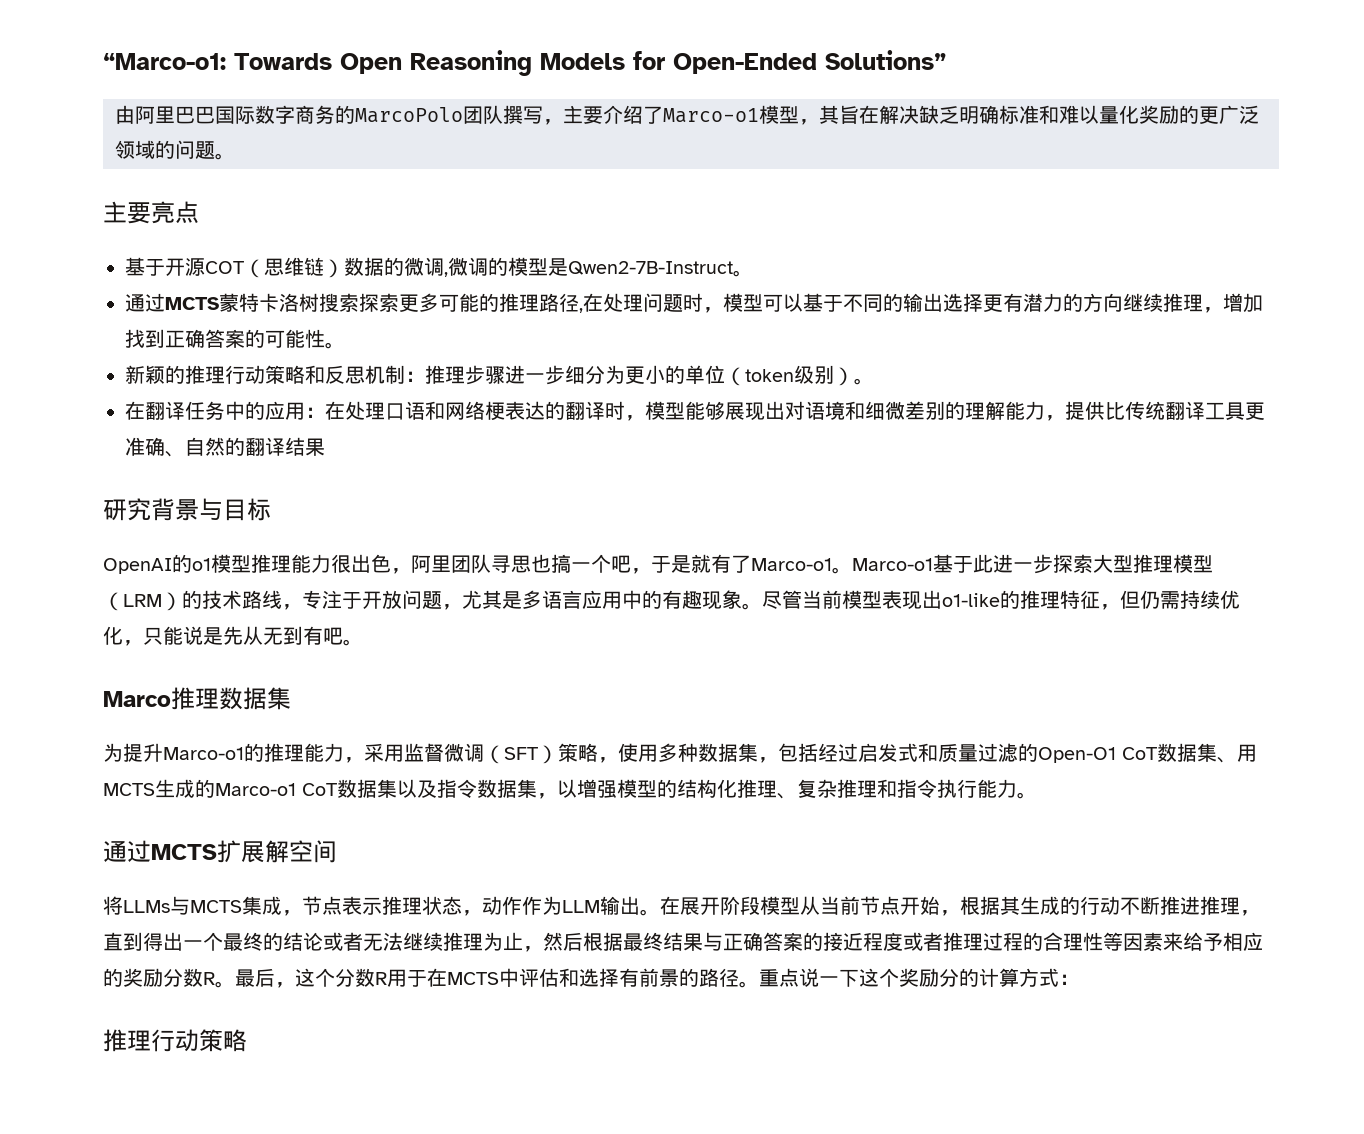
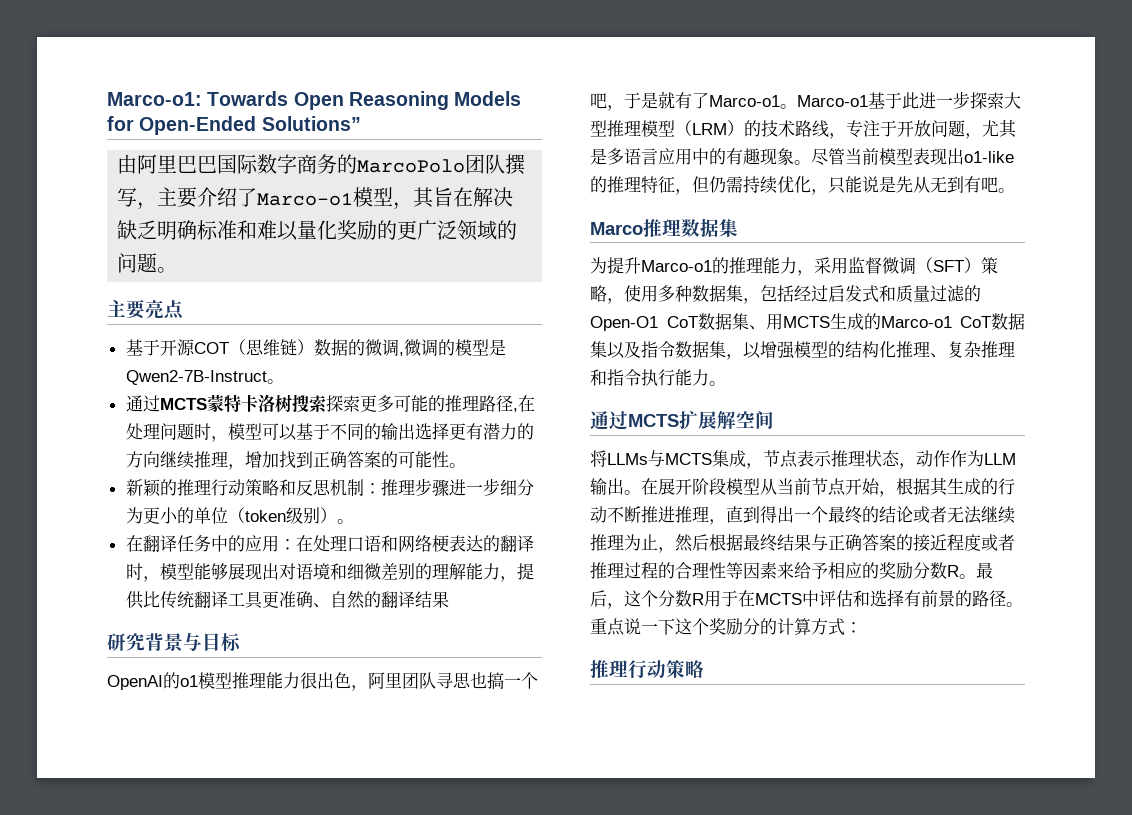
- “Marco-o1: Towards Open Reasoning Models for Open-Ended Solutions”
+ Marco-o1: Towards Open Reasoning Models for Open-Ended Solutions”

